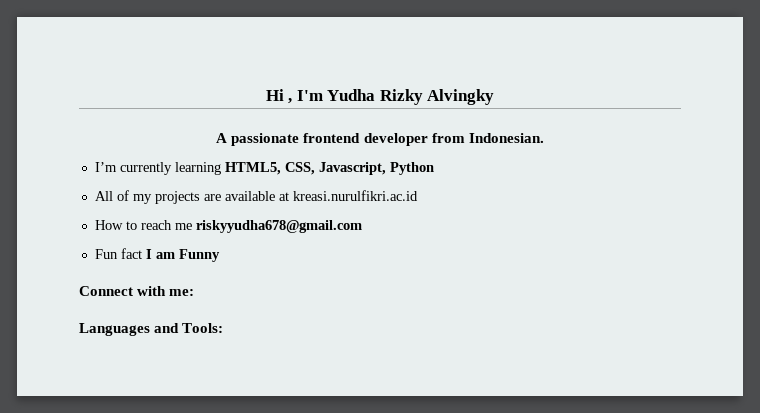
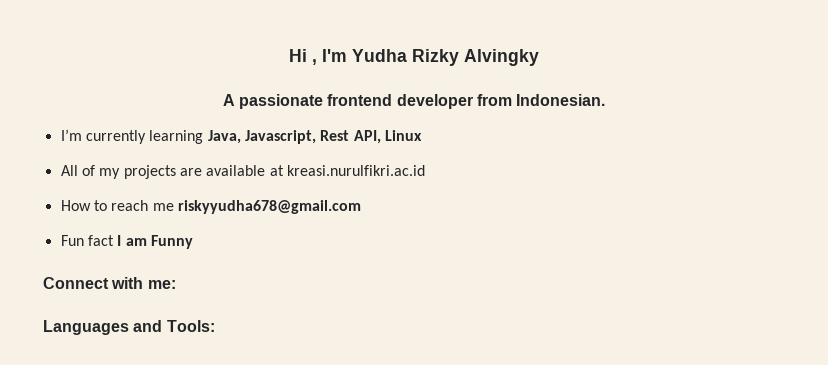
- I’m currently learning HTML5, CSS, Javascript, Python
+ I’m currently learning Java, Javascript, Rest API, Linux

